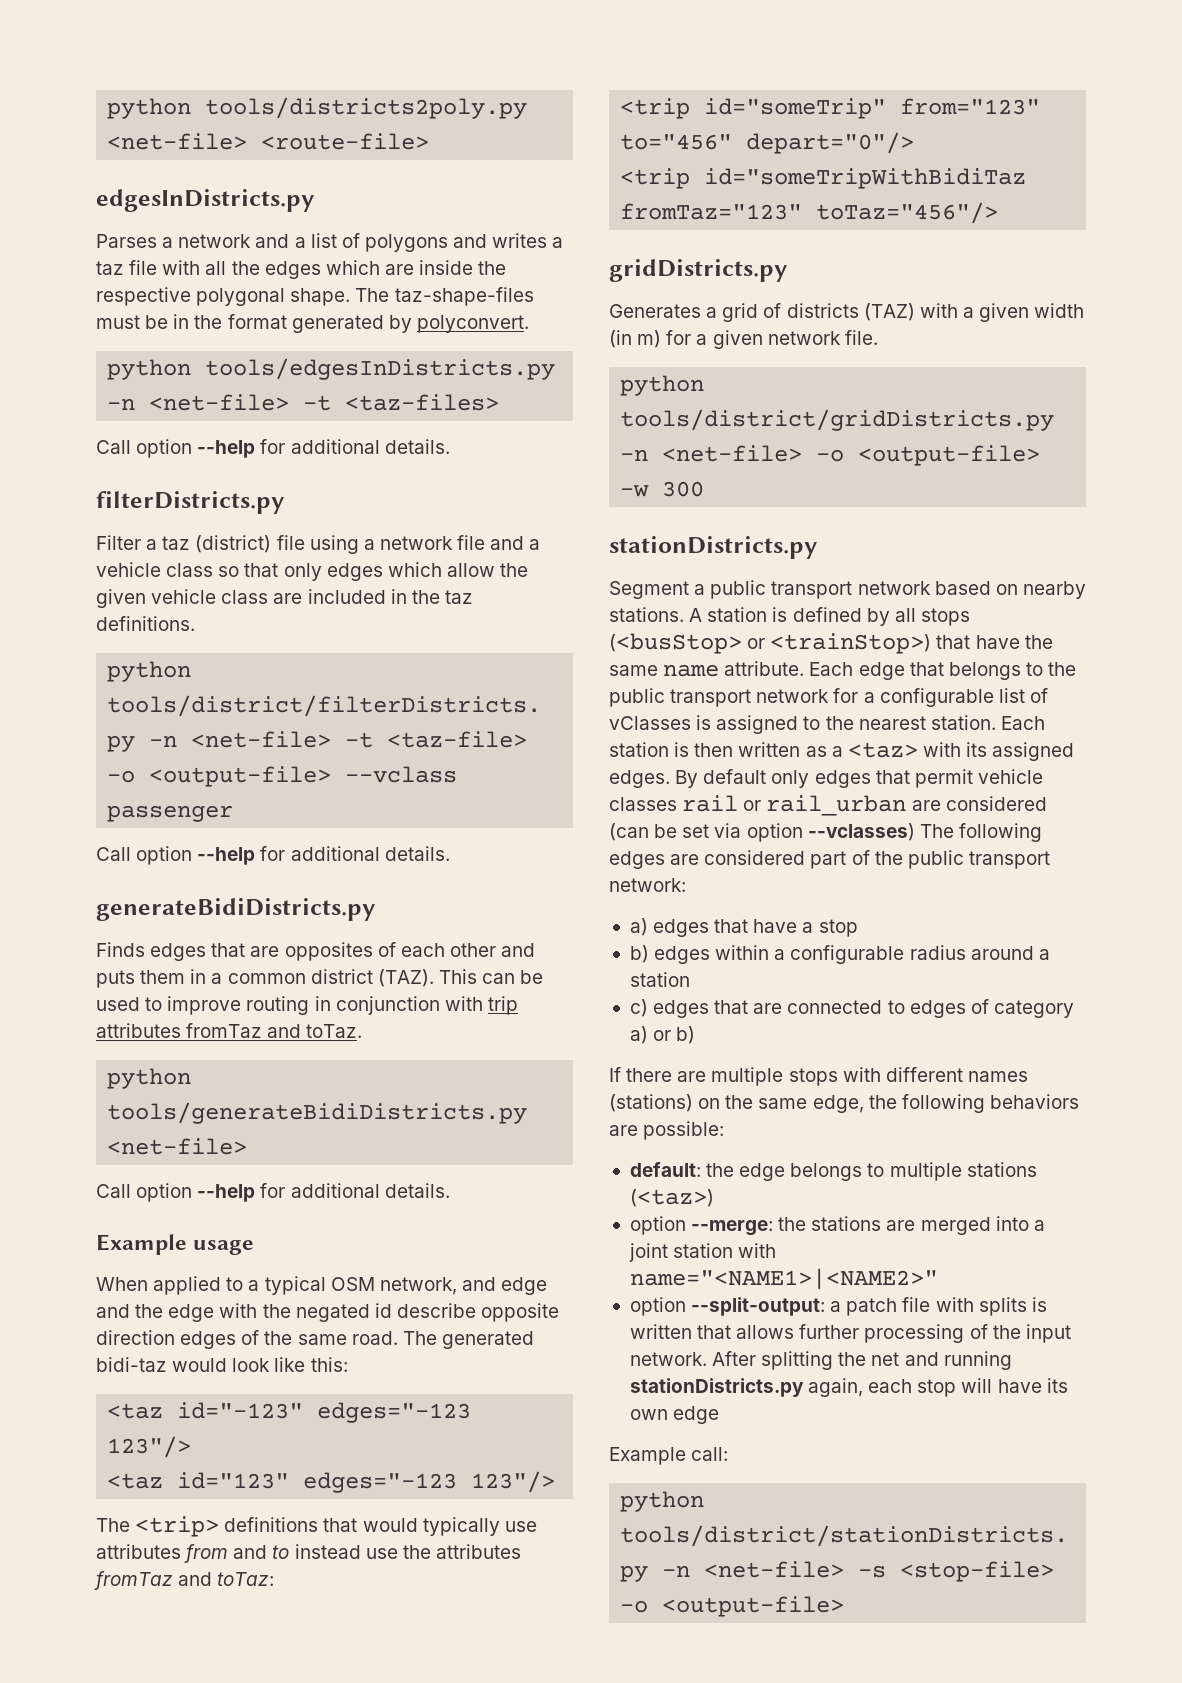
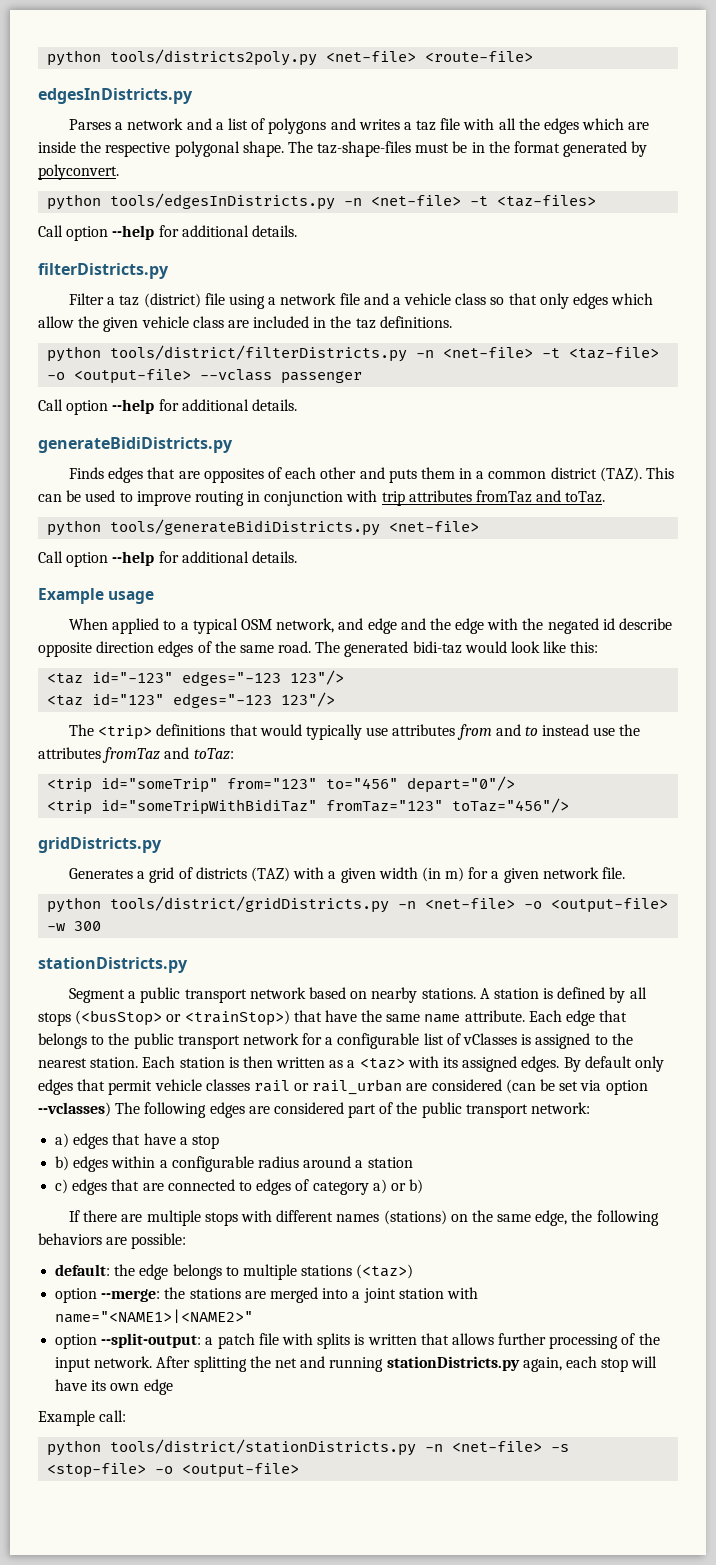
- <trip id="someTripWithBidiTaz fromTaz="123" toTaz="456"/>
+ <trip id="someTripWithBidiTaz" fromTaz="123" toTaz="456"/>

